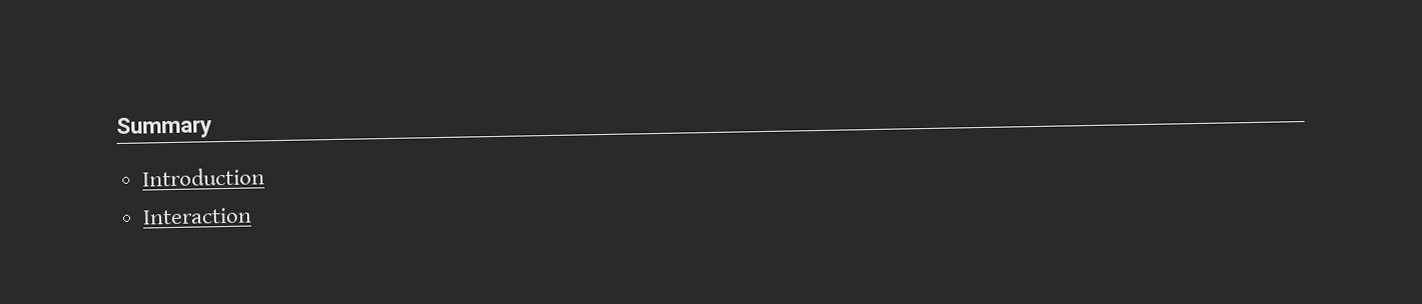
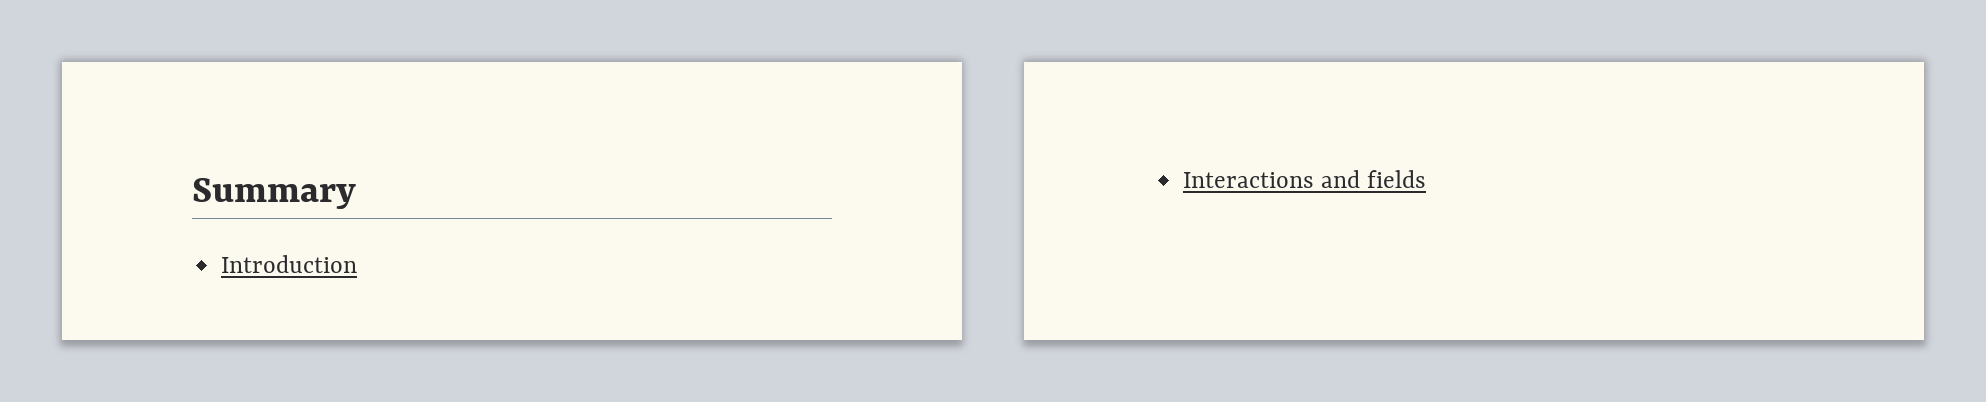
- Interaction
+ Interactions and fields

